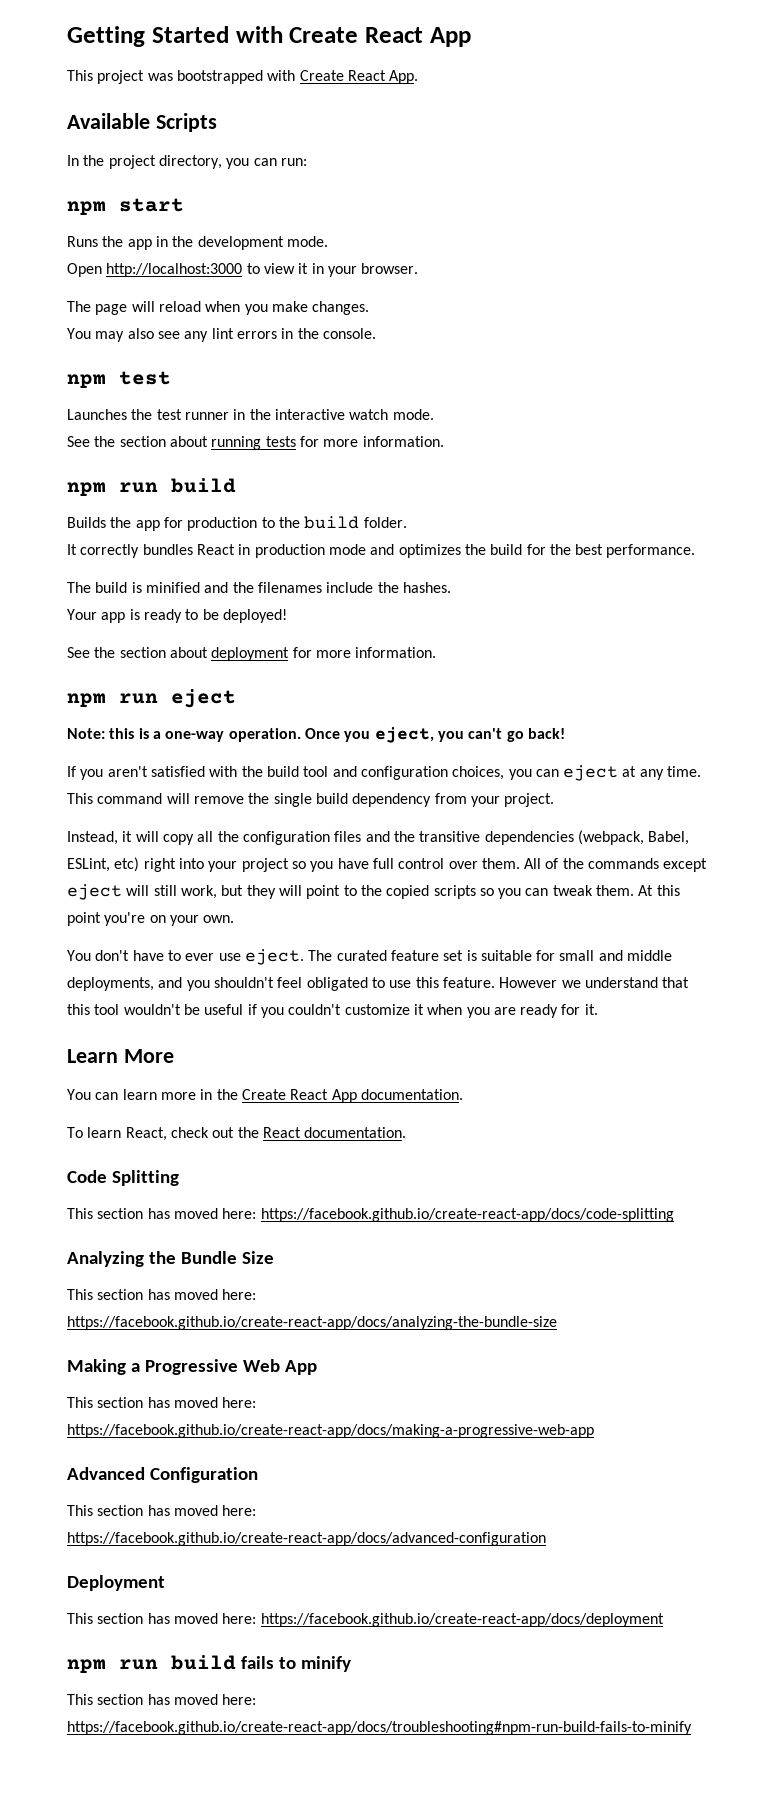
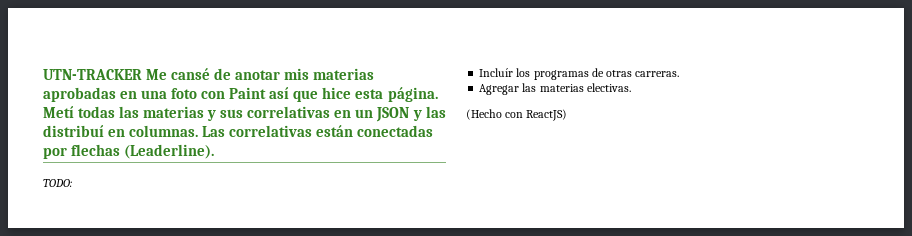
- Getting Started with Create React App
- This project was bootstrapped with Create React App.
- Available Scripts
- In the project directory, you can run:
- npm start
- Runs the app in the development mode.
- Open http://localhost:3000 to view it in your browser.
- The page will reload when you make changes.
- You may also see any lint errors in the console.
- npm test
- Launches the test runner in the interactive watch mode.
- See the section about running tests for more information.
- npm run build
- Builds the app for production to the build folder.
- It correctly bundles React in production mode and optimizes the build for the best performance.
- The build is minified and the filenames include the hashes.
- Your app is ready to be deployed!
- See the section about deployment for more information.
- npm run eject
- Note: this is a one-way operation. Once you eject, you can't go back!
- If you aren't satisfied with the build tool and configuration choices, you can eject at any time. This command will remove the single build dependency from your project.
- Instead, it will copy all the configuration files and the transitive dependencies (webpack, Babel, ESLint, etc) right into your project so you have full control over them. All of the commands except eject will still work, but they will point to the copied scripts so you can tweak them. At this point you're on your own.
- You don't have to ever use eject. The curated feature set is suitable for small and middle deployments, and you shouldn't feel obligated to use this feature. However we understand that this tool wouldn't be useful if you couldn't customize it when you are ready for it.
- Learn More
- You can learn more in the Create React App documentation.
- To learn React, check out the React documentation.
- Code Splitting
- This section has moved here: https://facebook.github.io/create-react-app/docs/code-splitting
- Analyzing the Bundle Size
- This section has moved here: https://facebook.github.io/create-react-app/docs/analyzing-the-bundle-size
- Making a Progressive Web App
- This section has moved here: https://facebook.github.io/create-react-app/docs/making-a-progressive-web-app
- Advanced Configuration
- This section has moved here: https://facebook.github.io/create-react-app/docs/advanced-configuration
- Deployment
- This section has moved here: https://facebook.github.io/create-react-app/docs/deployment
- npm run build fails to minify
- This section has moved here: https://facebook.github.io/create-react-app/docs/troubleshooting#npm-run-build-fails-to-minify
+ UTN-TRACKER Me cansé de anotar mis materias aprobadas en una foto con Paint así que hice esta página. Metí todas las materias y sus correlativas en un JSON y las distribuí en columnas. Las correlativas están conectadas por flechas (Leaderline).
+ TODO:
+ Incluír los programas de otras carreras.
+ Agregar las materias electivas.
+ (Hecho con ReactJS)

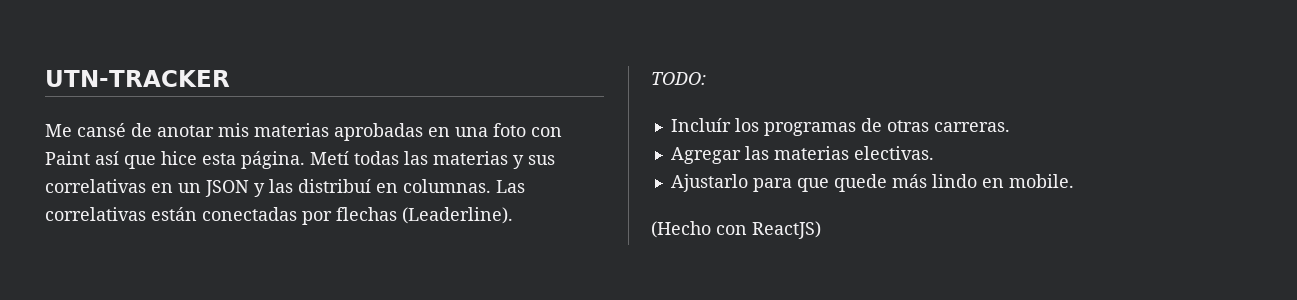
- UTN-TRACKER Me cansé de anotar mis materias aprobadas en una foto con Paint así que hice esta página.
+ UTN-TRACKER
+ Me cansé de anotar mis materias aprobadas en una foto con Paint así que hice esta página.
+ Ajustarlo para que quede más lindo en mobile.

